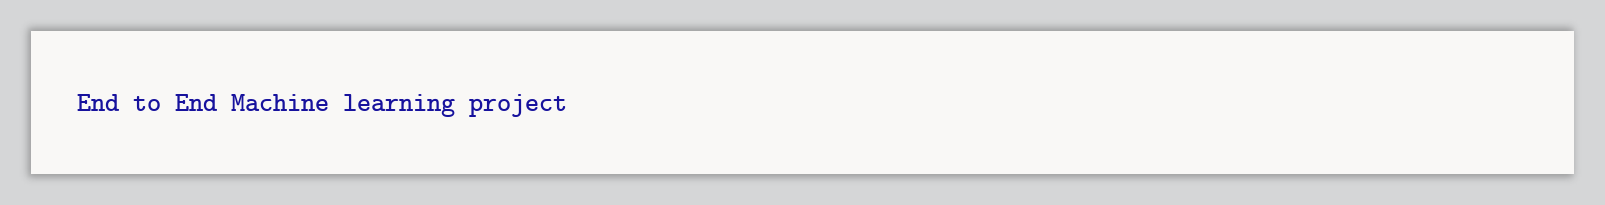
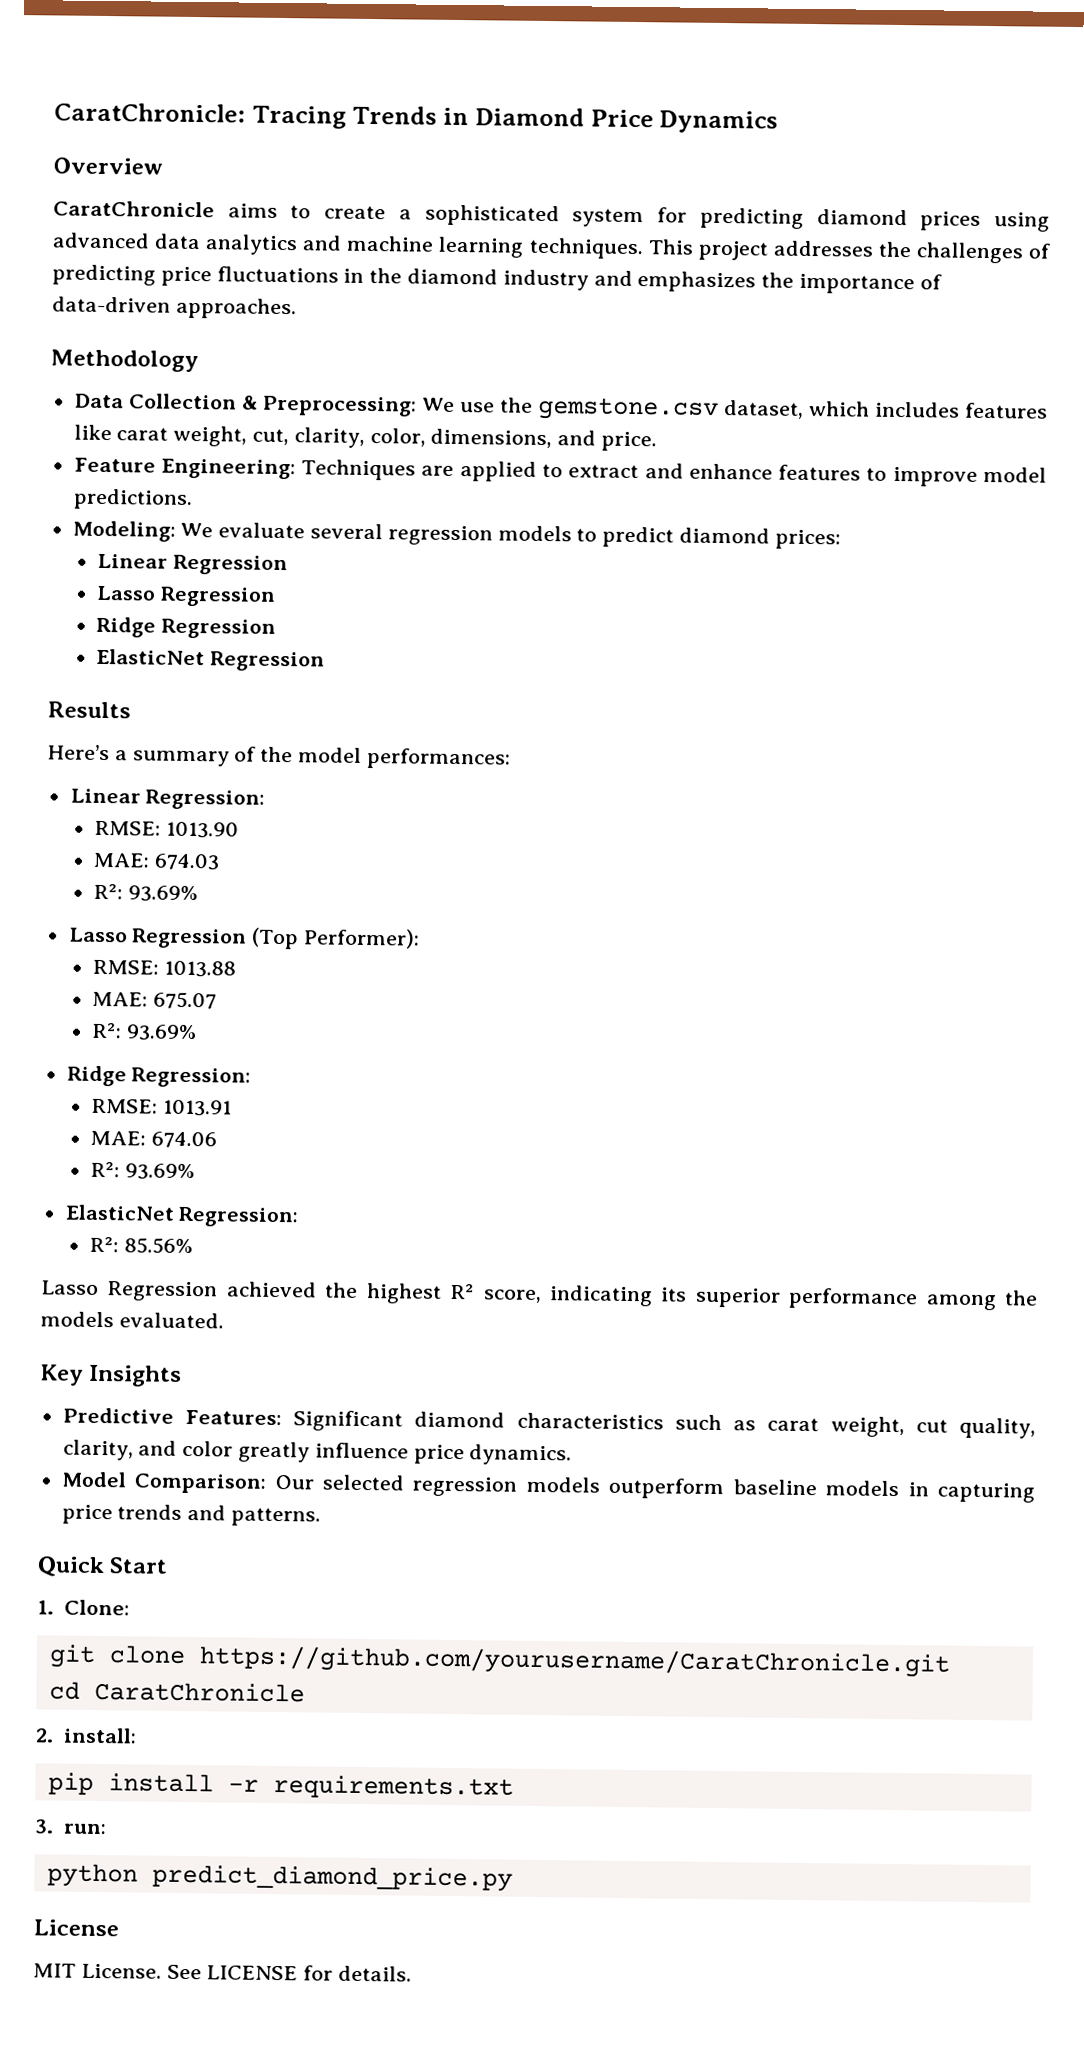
- End to End Machine learning project
+ CaratChronicle: Tracing Trends in Diamond Price Dynamics
+ Overview
+ CaratChronicle aims to create a sophisticated system for predicting diamond prices using advanced data analytics and machine learning techniques. This project addresses the challenges of predicting price fluctuations in the diamond industry and emphasizes the importance of data-driven approaches.
+ Methodology
+ Data Collection & Preprocessing: We use the gemstone.csv dataset, which includes features like carat weight, cut, clarity, color, dimensions, and price.
+ Feature Engineering: Techniques are applied to extract and enhance features to improve model predictions.
+ Modeling: We evaluate several regression models to predict diamond prices:
+ Linear Regression
+ Lasso Regression
+ Ridge Regression
+ ElasticNet Regression
+ Results
+ Here’s a summary of the model performances:
+ Linear Regression:
+ RMSE: 1013.90
+ MAE: 674.03
+ R²: 93.69%
+ Lasso Regression (Top Performer):
+ RMSE: 1013.88
+ MAE: 675.07
+ R²: 93.69%
+ Ridge Regression:
+ RMSE: 1013.91
+ MAE: 674.06
+ R²: 93.69%
+ ElasticNet Regression:
+ R²: 85.56%
+ Lasso Regression achieved the highest R² score, indicating its superior performance among the models evaluated.
+ Key Insights
+ Predictive Features: Significant diamond characteristics such as carat weight, cut quality, clarity, and color greatly influence price dynamics.
+ Model Comparison: Our selected regression models outperform baseline models in capturing price trends and patterns.
+ Quick Start
+ 1. Clone:
+ git clone https://github.com/yourusername/CaratChronicle.git
+ cd CaratChronicle
+ 2. install:
+ pip install -r requirements.txt
+ 3. run:
+ python predict_diamond_price.py
+ License
+ MIT License. See LICENSE for details.

